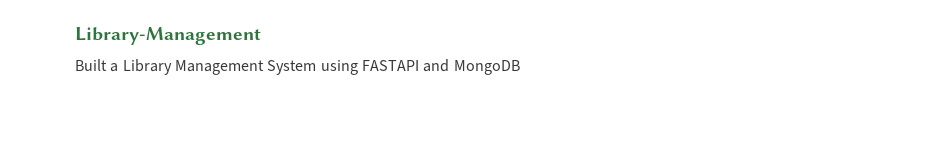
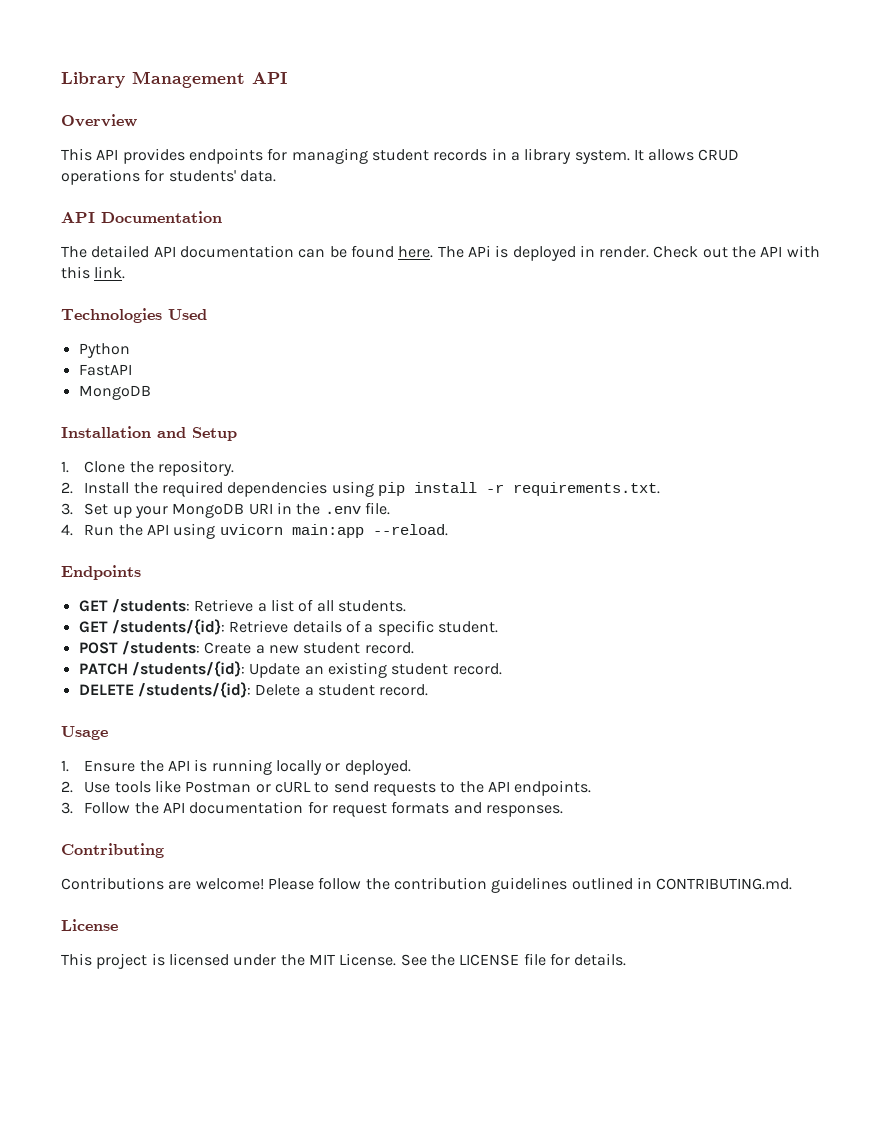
- Library-Management
- Built a Library Management System using FASTAPI and MongoDB
+ Library Management API
+ Overview
+ This API provides endpoints for managing student records in a library system. It allows CRUD operations for students' data.
+ API Documentation
+ The detailed API documentation can be found here. The APi is deployed in render. Check out the API with this link.
+ Technologies Used
+ Python
+ FastAPI
+ MongoDB
+ Installation and Setup
+ 1. Clone the repository.
+ 2. Install the required dependencies using pip install -r requirements.txt.
+ 3. Set up your MongoDB URI in the .env file.
+ 4. Run the API using uvicorn main:app --reload.
+ Endpoints
+ GET /students: Retrieve a list of all students.
+ GET /students/{id}: Retrieve details of a specific student.
+ POST /students: Create a new student record.
+ PATCH /students/{id}: Update an existing student record.
+ DELETE /students/{id}: Delete a student record.
+ Usage
+ 1. Ensure the API is running locally or deployed.
+ 2. Use tools like Postman or cURL to send requests to the API endpoints.
+ 3. Follow the API documentation for request formats and responses.
+ Contributing
+ Contributions are welcome! Please follow the contribution guidelines outlined in CONTRIBUTING.md.
+ License
+ This project is licensed under the MIT License. See the LICENSE file for details.

